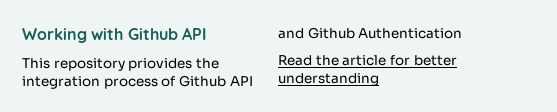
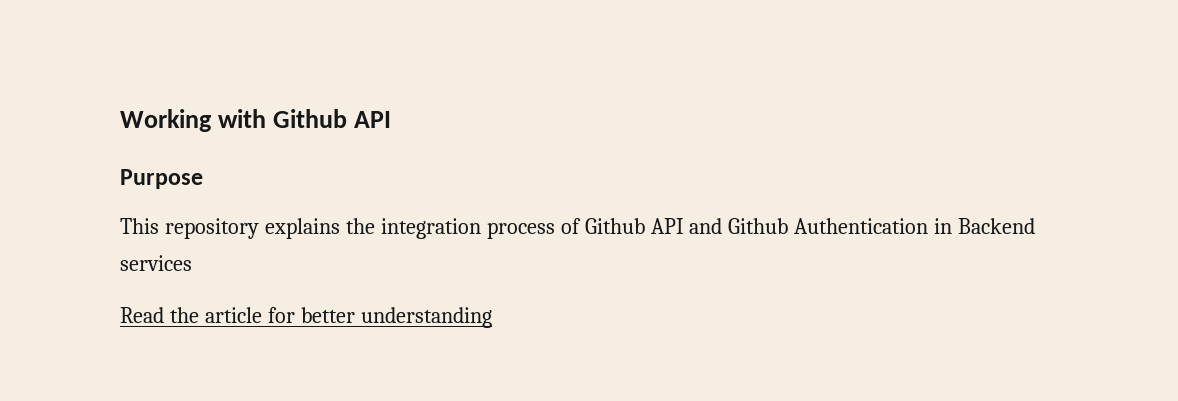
+ Purpose
- This repository priovides the integration process of Github API and Github Authentication
+ This repository explains the integration process of Github API and Github Authentication in Backend services

